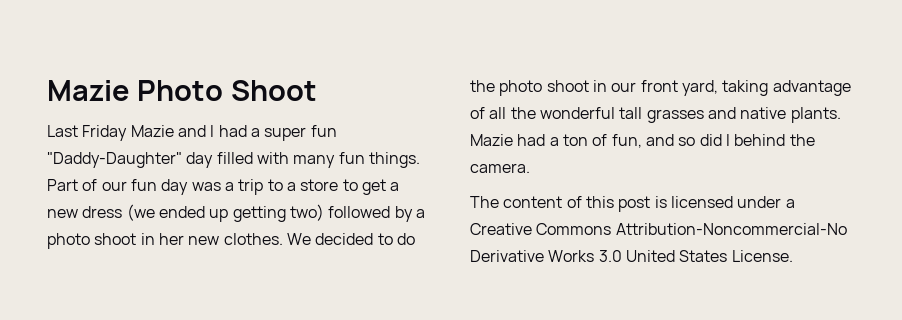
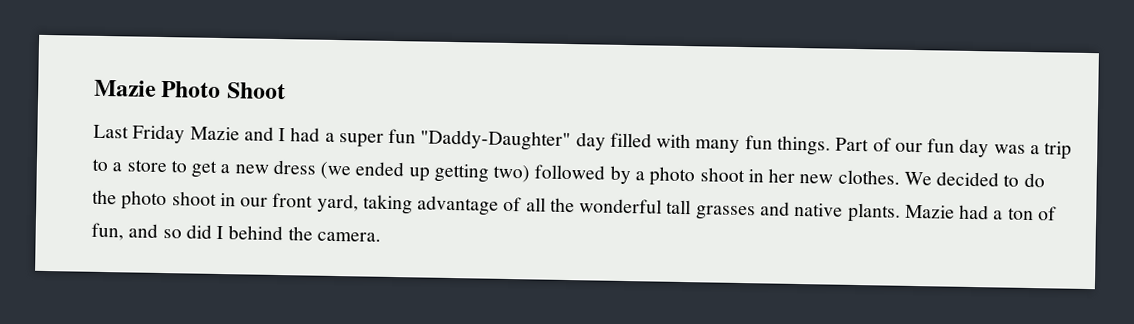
- The content of this post is licensed under a Creative Commons Attribution-Noncommercial-No Derivative Works 3.0 United States License.

